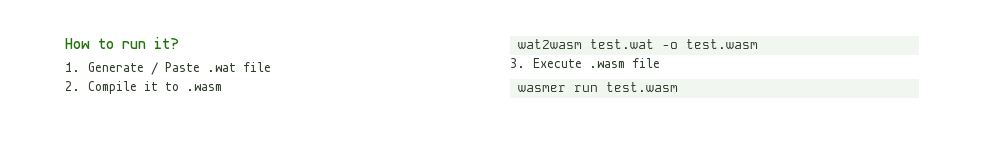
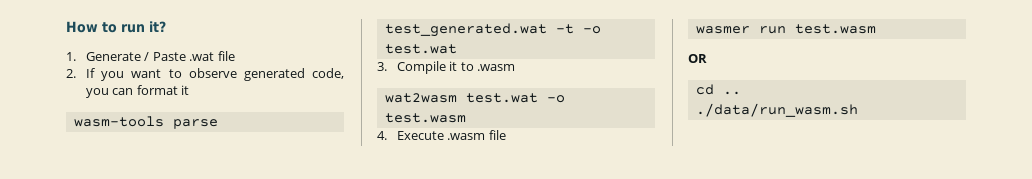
- 2. Compile it to .wasm
+ 2. If you want to observe generated code, you can format it
+ wasm-tools parse test_generated.wat -t -o test.wat
+ 3. Compile it to .wasm
- 3. Execute .wasm file
+ 4. Execute .wasm file
+ OR
+ cd ..
+ ./data/run_wasm.sh

